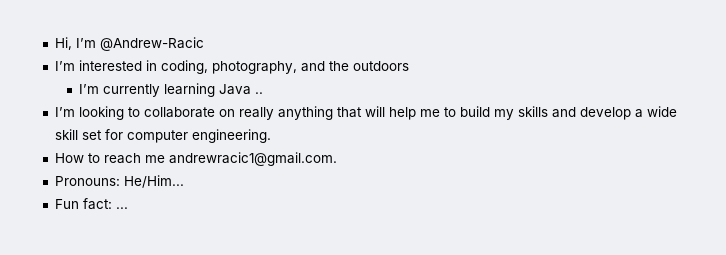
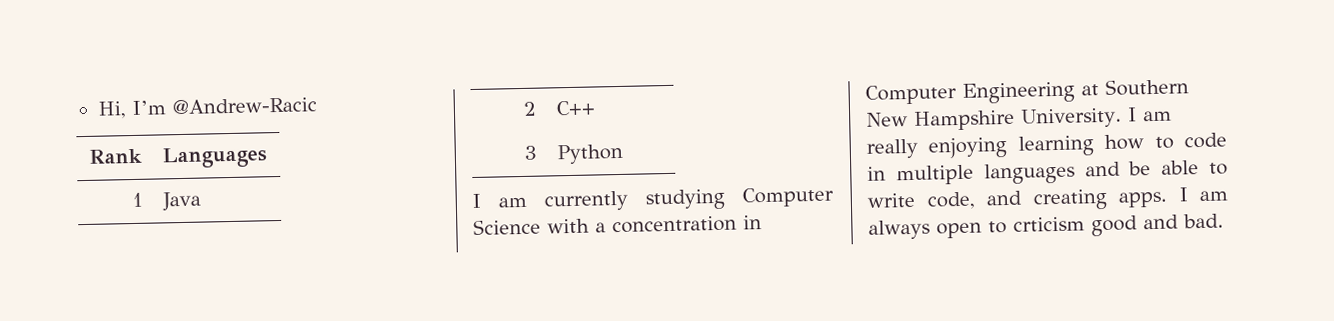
- I’m interested in coding, photography, and the outdoors
- I’m currently learning Java ..
- I’m looking to collaborate on really anything that will help me to build my skills and develop a wide skill set for computer engineering.
- How to reach me andrewracic1@gmail.com.
- Pronouns: He/Him...
- Fun fact: ...
+ Rank | Languages
+ 1 | Java
+ 2 | C++
+ 3 | Python
+ I am currently studying Computer Science with a concentration in Computer Engineering at Southern New Hampshire University. I am really enjoying learning how to code in multiple languages and be able to write code, and creating apps. I am always open to crticism good and bad.

